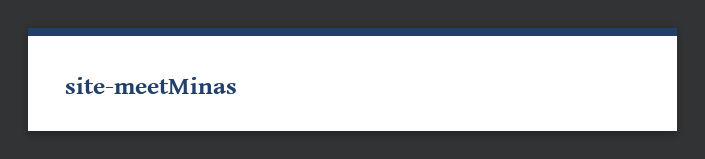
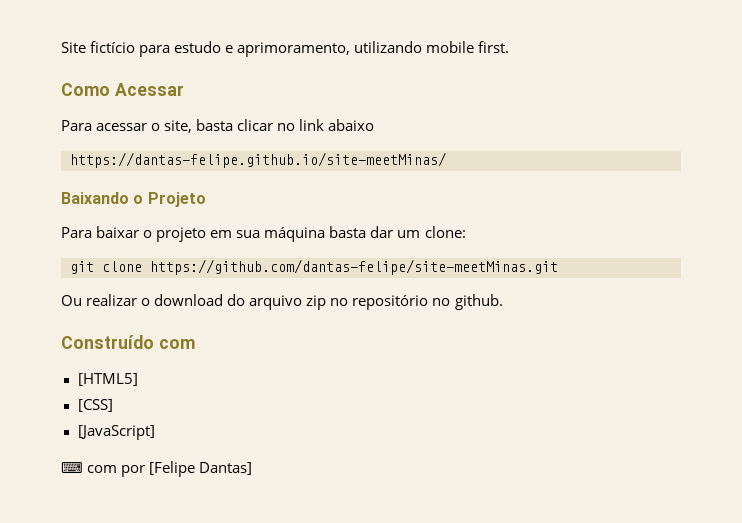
- site-meetMinas
+ Site fictício para estudo e aprimoramento, utilizando mobile first.
+ Como Acessar
+ Para acessar o site, basta clicar no link abaixo
+ https://dantas-felipe.github.io/site-meetMinas/
+ Baixando o Projeto
+ Para baixar o projeto em sua máquina basta dar um clone:
+ git clone https://github.com/dantas-felipe/site-meetMinas.git
+ Ou realizar o download do arquivo zip no repositório no github.
+ Construído com
+ [HTML5]
+ [CSS]
+ [JavaScript]
+ ⌨ com por [Felipe Dantas]

